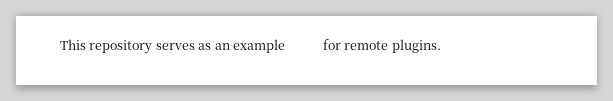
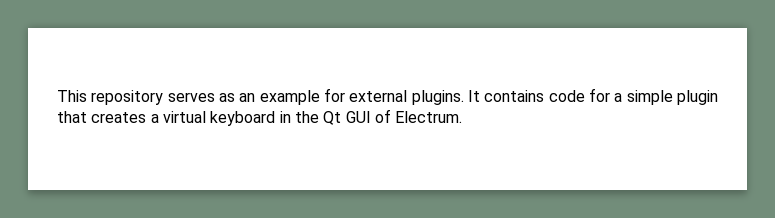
- This repository serves as an example for remote plugins.
+ This repository serves as an example for external plugins. It contains code for a simple plugin that creates a virtual keyboard in the Qt GUI of Electrum.

